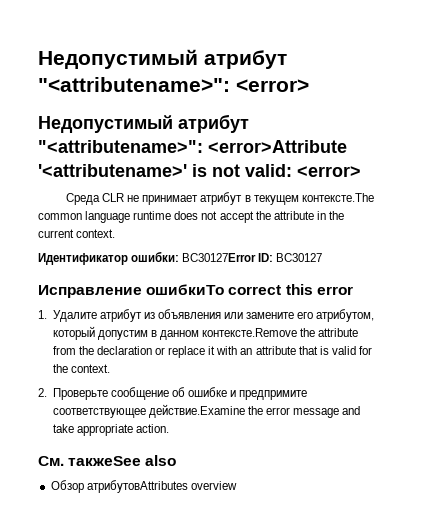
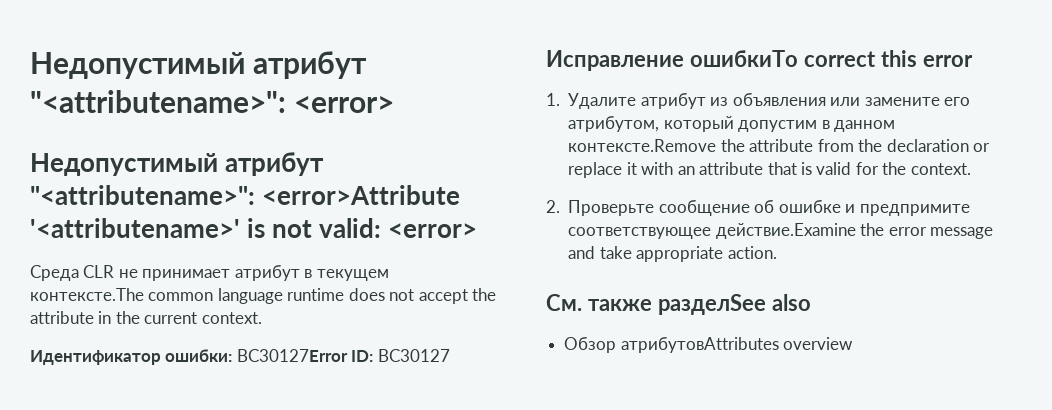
- См. такжеSee also
+ См. также разделSee also

